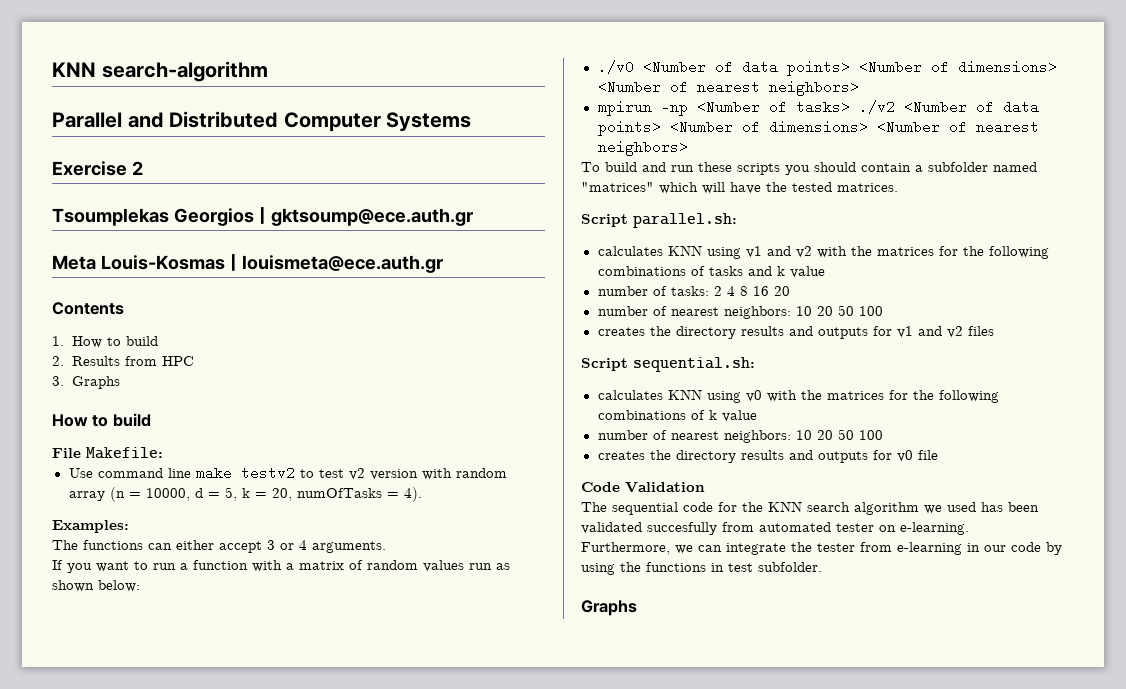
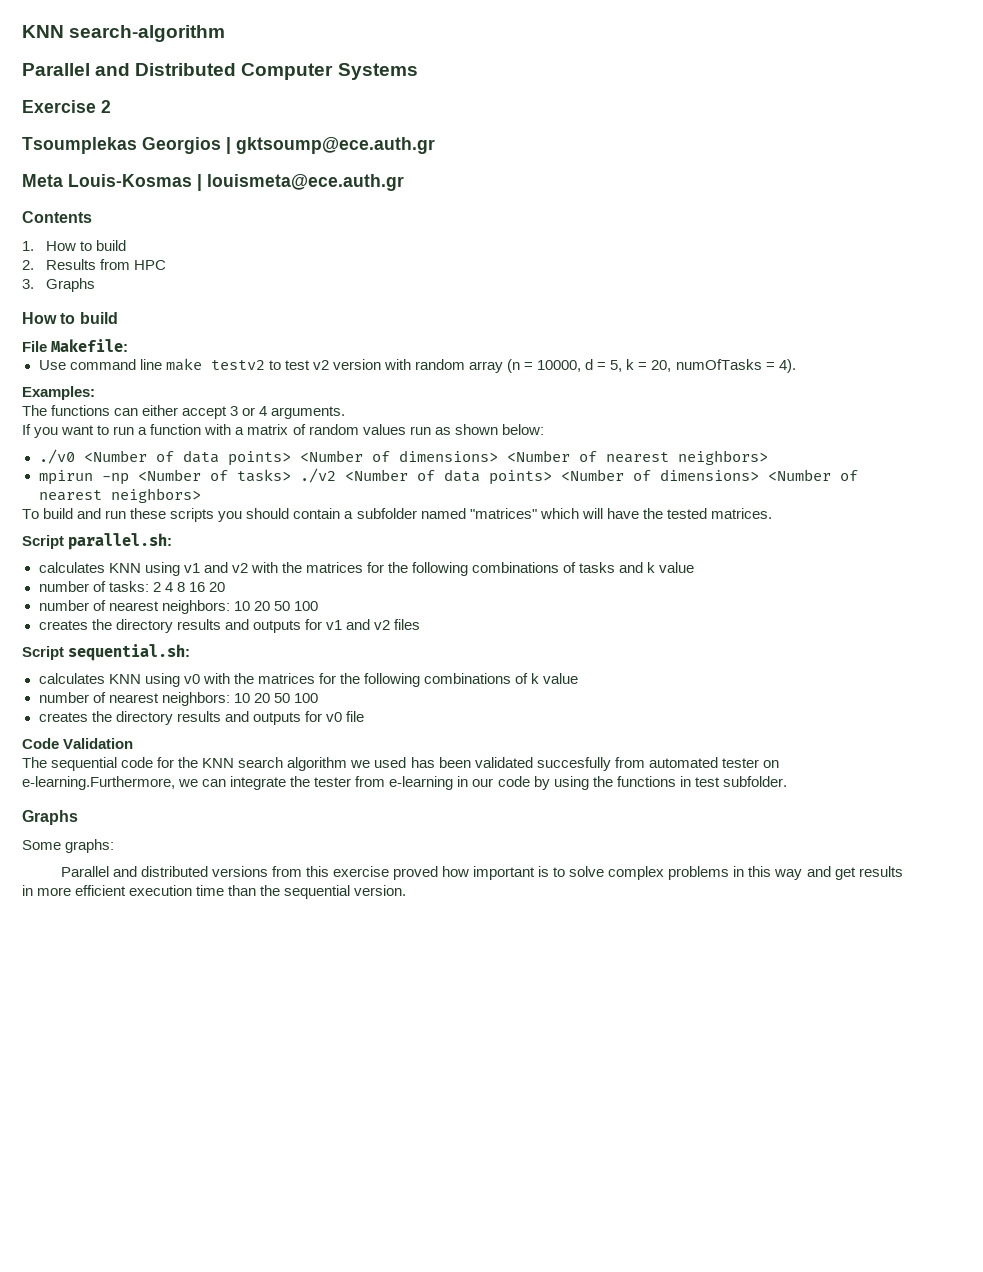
- The sequential code for the KNN search algorithm we used has been validated succesfully from automated tester on e-learning.
- Furthermore, we can integrate the tester from e-learning in our code by using the functions in test subfolder.
+ The sequential code for the KNN search algorithm we used has been validated succesfully from automated tester on e-learning.Furthermore, we can integrate the tester from e-learning in our code by using the functions in test subfolder.
+ Some graphs:
+ Parallel and distributed versions from this exercise proved how important is to solve complex problems in this way and get results in more efficient execution time than the sequential version.

